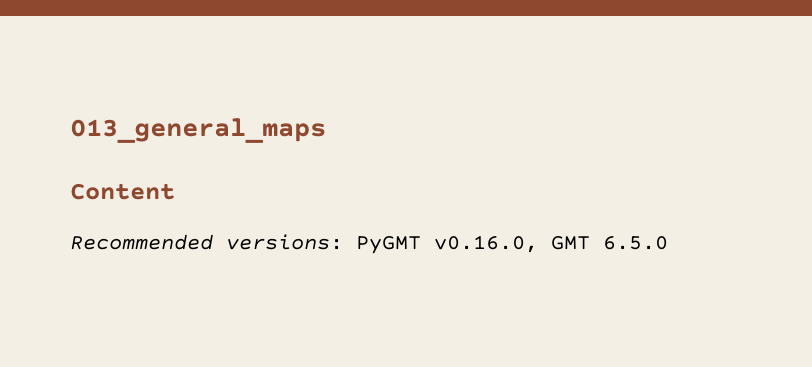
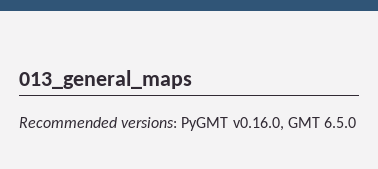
- Content

